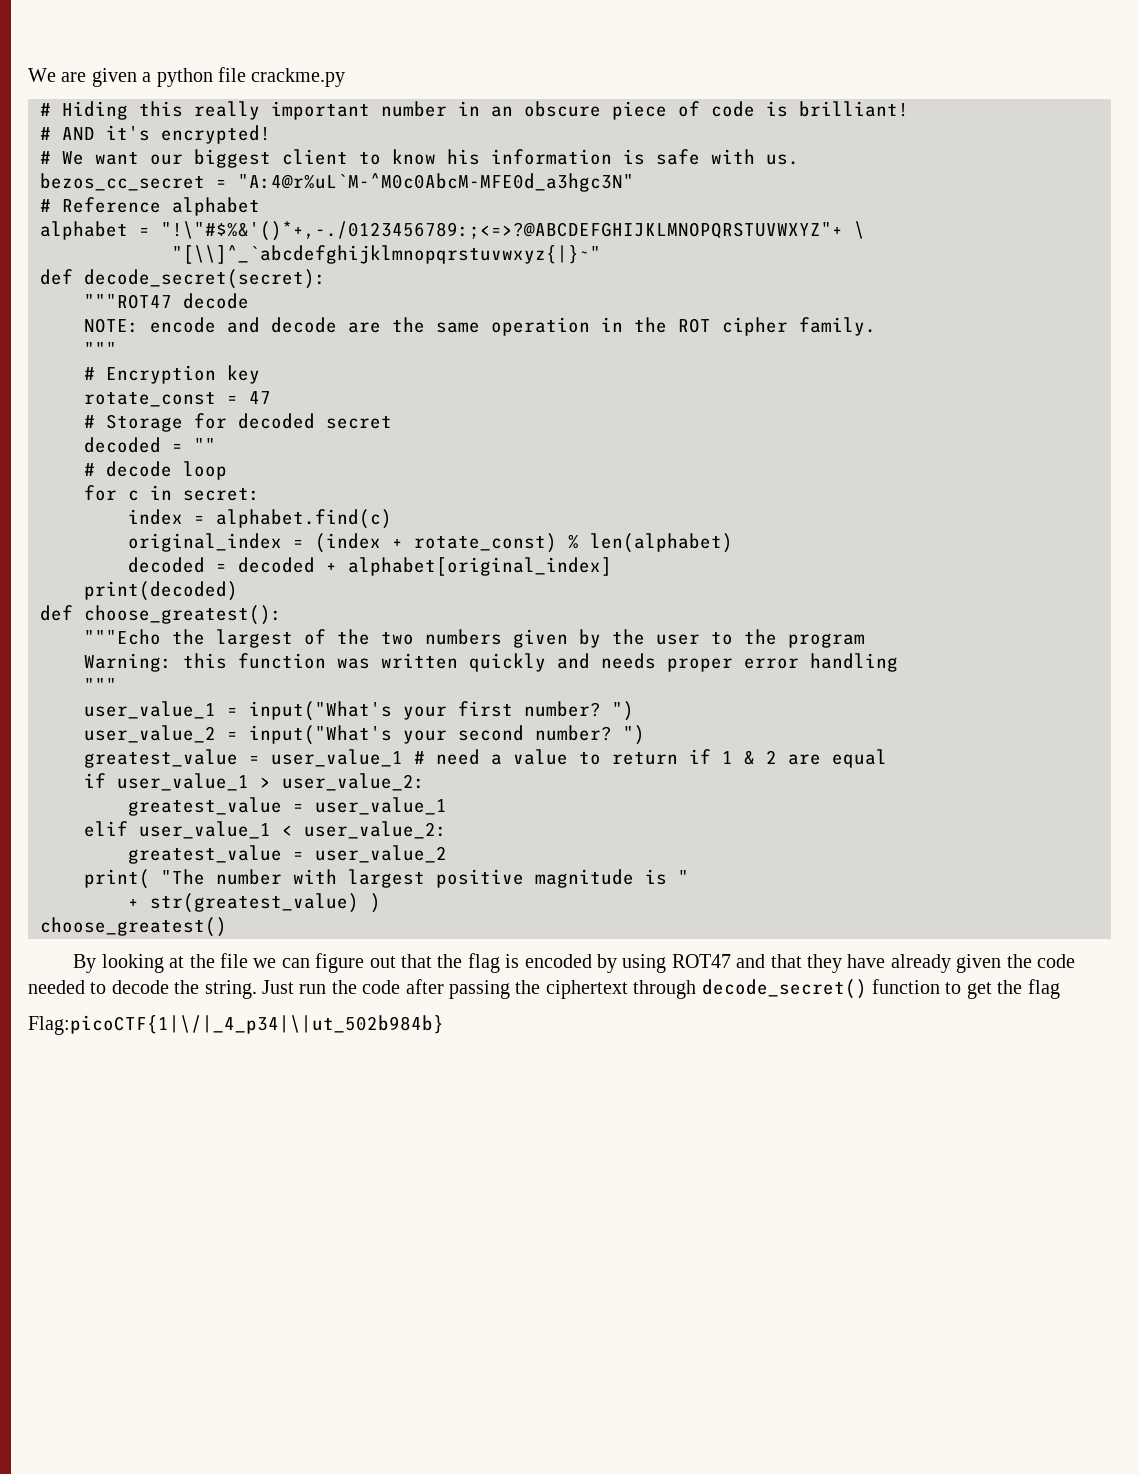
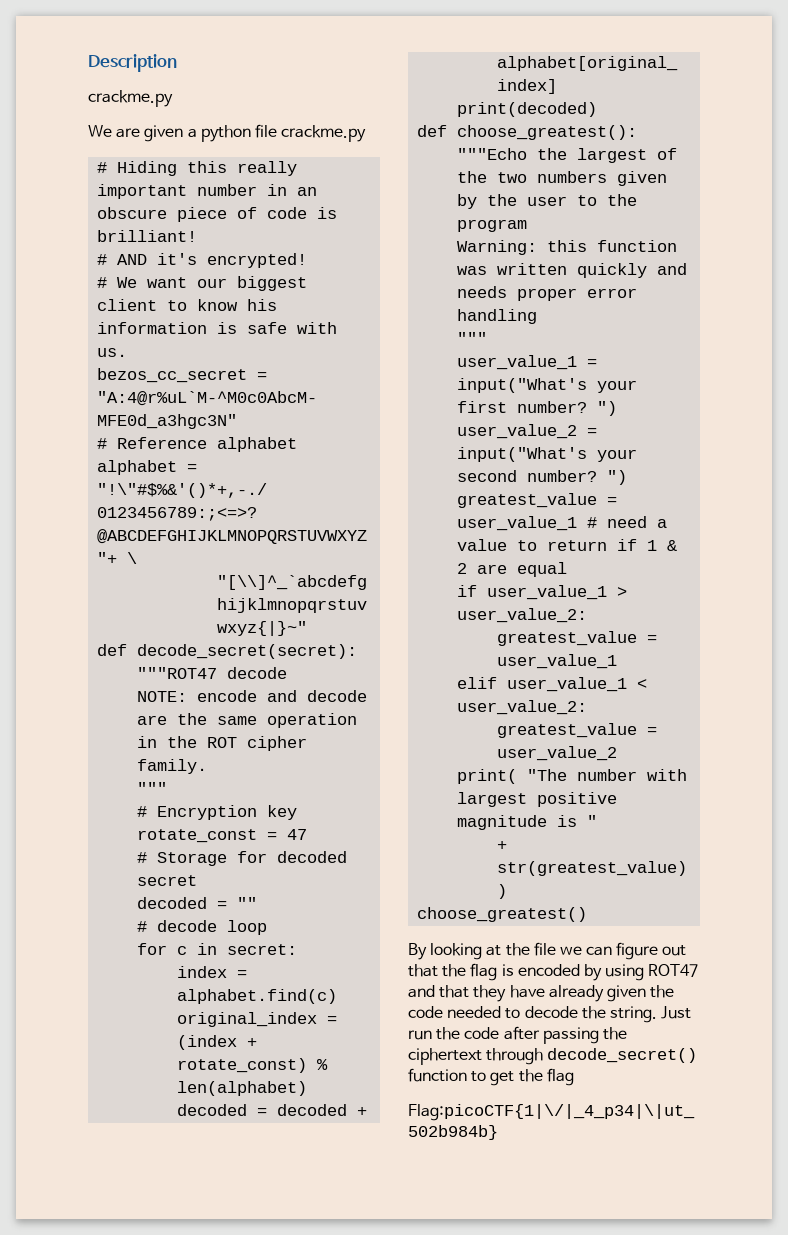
+ Description
+ crackme.py

